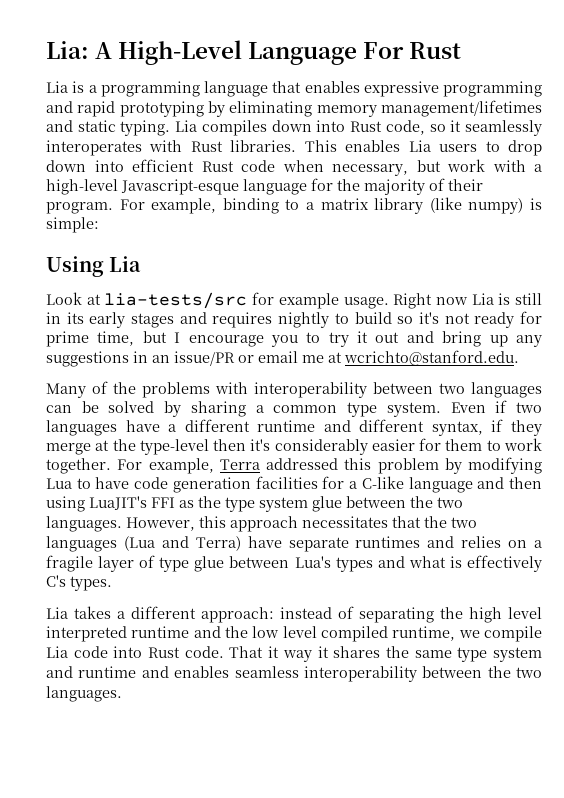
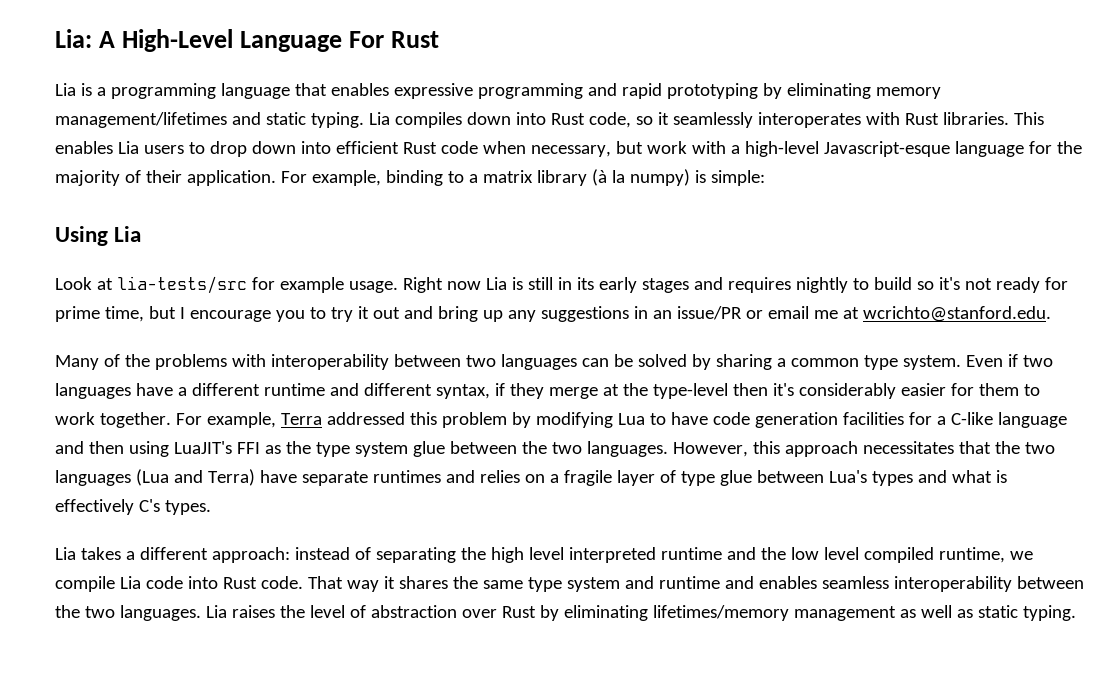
- This enables Lia users to drop down into efficient Rust code when necessary, but work with a high-level Javascript-esque language for the majority of their program.
+ This enables Lia users to drop down into efficient Rust code when necessary, but work with a high-level Javascript-esque language for the majority of their application.
- For example, binding to a matrix library (like numpy) is simple:
+ For example, binding to a matrix library (à la numpy) is simple:
- That it way it shares the same type system and runtime and enables seamless interoperability between the two languages.
+ That way it shares the same type system and runtime and enables seamless interoperability between the two languages.
+ Lia raises the level of abstraction over Rust by eliminating lifetimes/memory management as well as static typing.

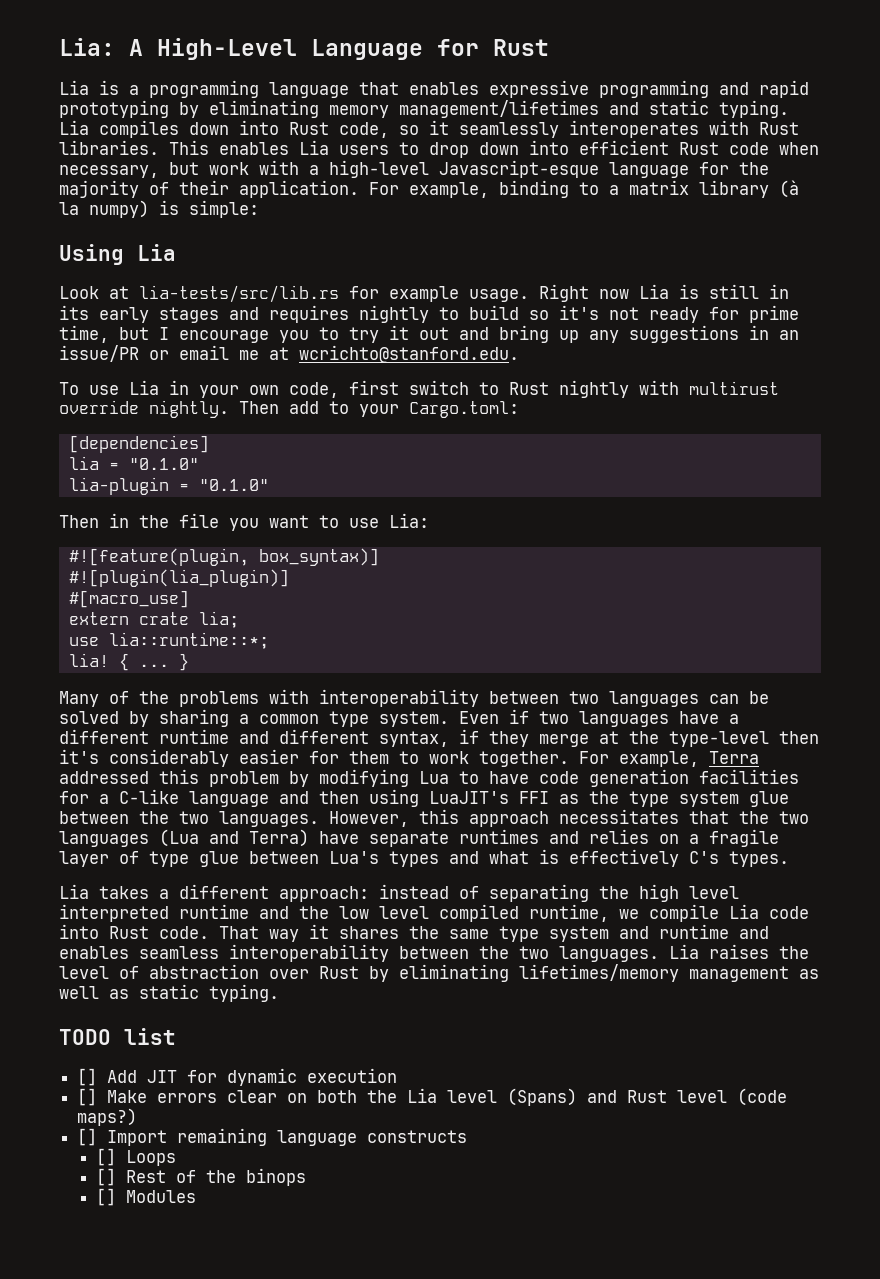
- Lia: A High-Level Language For Rust
+ Lia: A High-Level Language for Rust
- Look at lia-tests/src for example usage.
+ Look at lia-tests/src/lib.rs for example usage.
+ To use Lia in your own code, first switch to Rust nightly with multirust override nightly. Then add to your Cargo.toml:
+ [dependencies]
+ lia = "0.1.0"
+ lia-plugin = "0.1.0"
+ Then in the file you want to use Lia:
+ #![feature(plugin, box_syntax)]
+ #![plugin(lia_plugin)]
+ #[macro_use]
+ extern crate lia;
+ use lia::runtime::*;
+ lia! { ... }
+ TODO list
+ [] Add JIT for dynamic execution
+ [] Make errors clear on both the Lia level (Spans) and Rust level (code maps?)
+ [] Import remaining language constructs
+ [] Loops
+ [] Rest of the binops
+ [] Modules

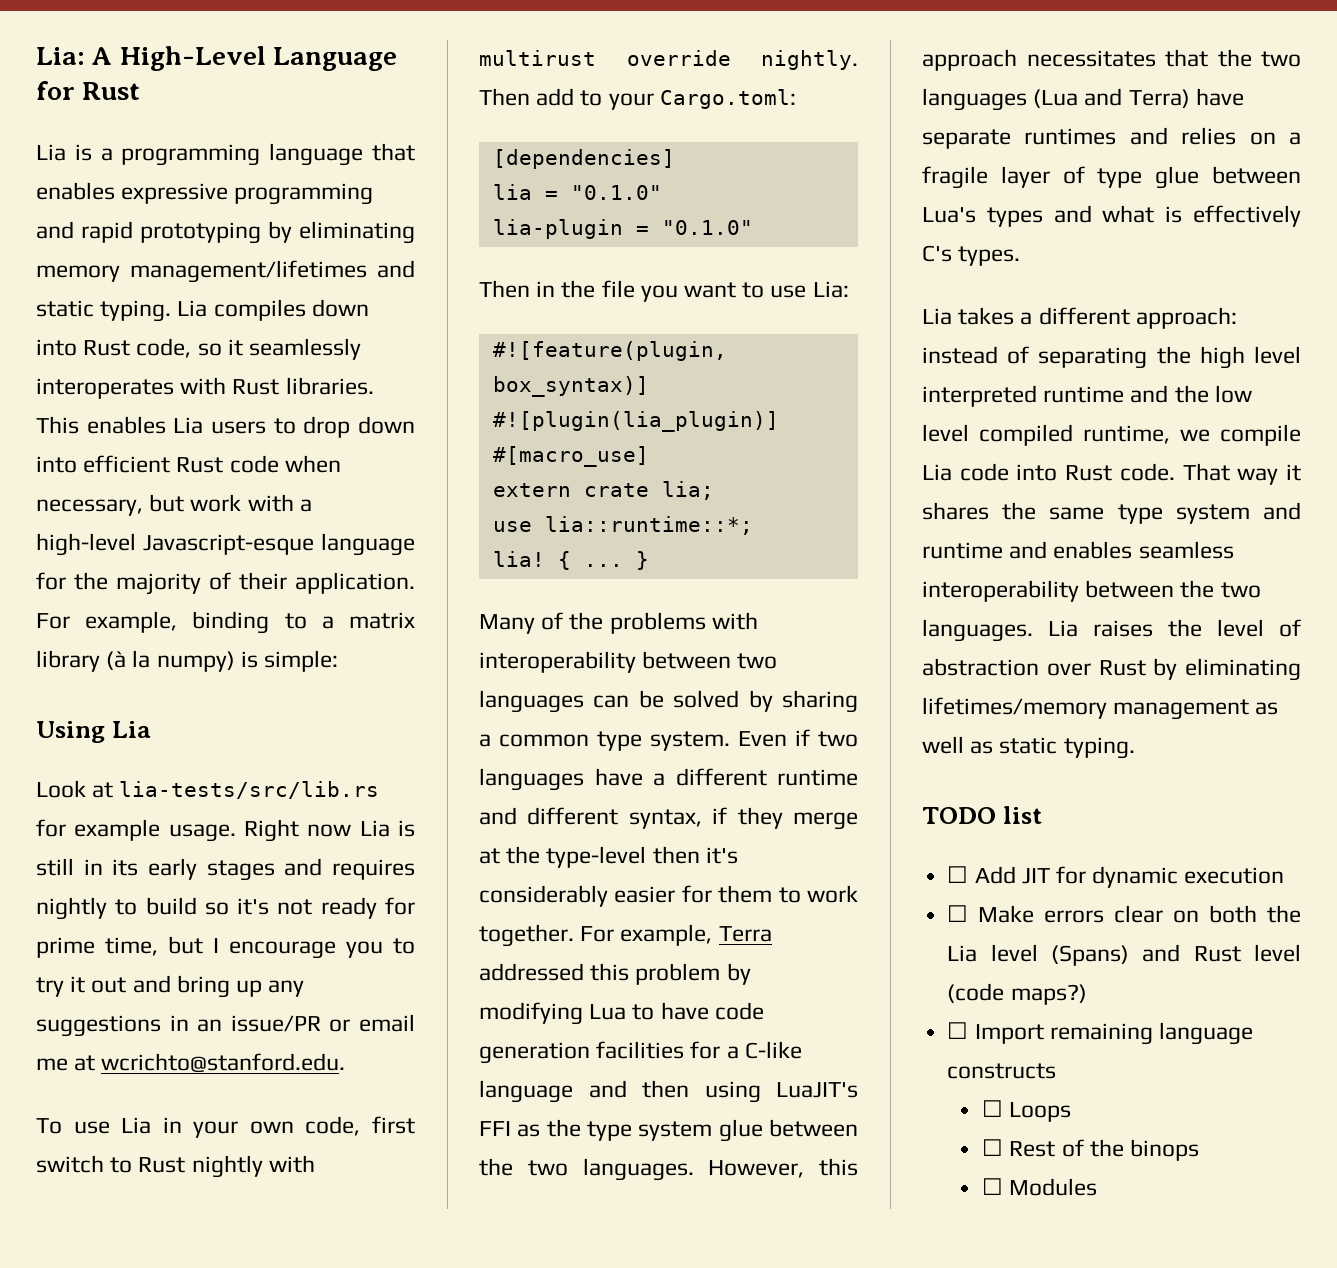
- [] Add JIT for dynamic execution
+ ☐ Add JIT for dynamic execution
- [] Make errors clear on both the Lia level (Spans) and Rust level (code maps?)
+ ☐ Make errors clear on both the Lia level (Spans) and Rust level (code maps?)
- [] Import remaining language constructs
+ ☐ Import remaining language constructs
- [] Loops
+ ☐ Loops
- [] Rest of the binops
+ ☐ Rest of the binops
- [] Modules
+ ☐ Modules

